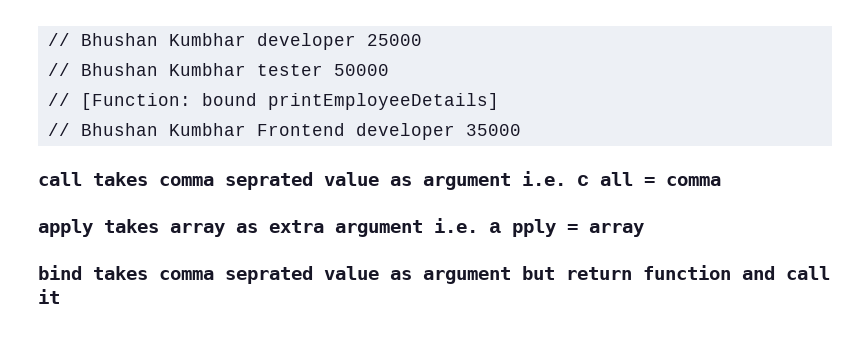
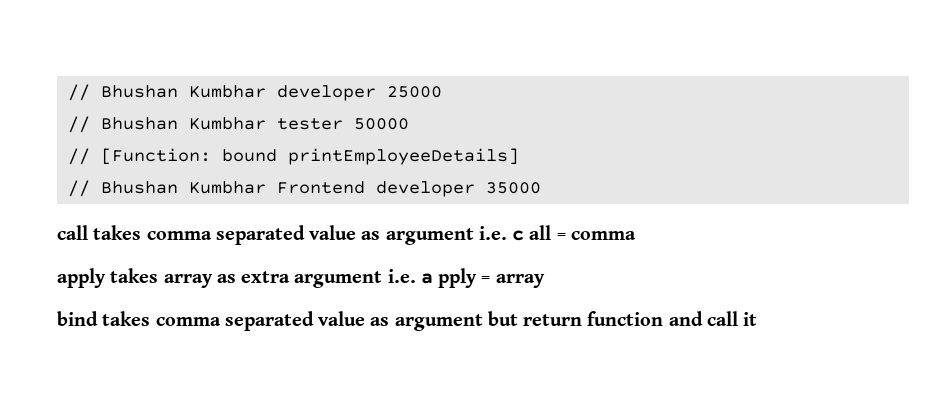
- call takes comma seprated value as argument i.e. c all = comma
+ call takes comma separated value as argument i.e. c all = comma
- bind takes comma seprated value as argument but return function and call it
+ bind takes comma separated value as argument but return function and call it

